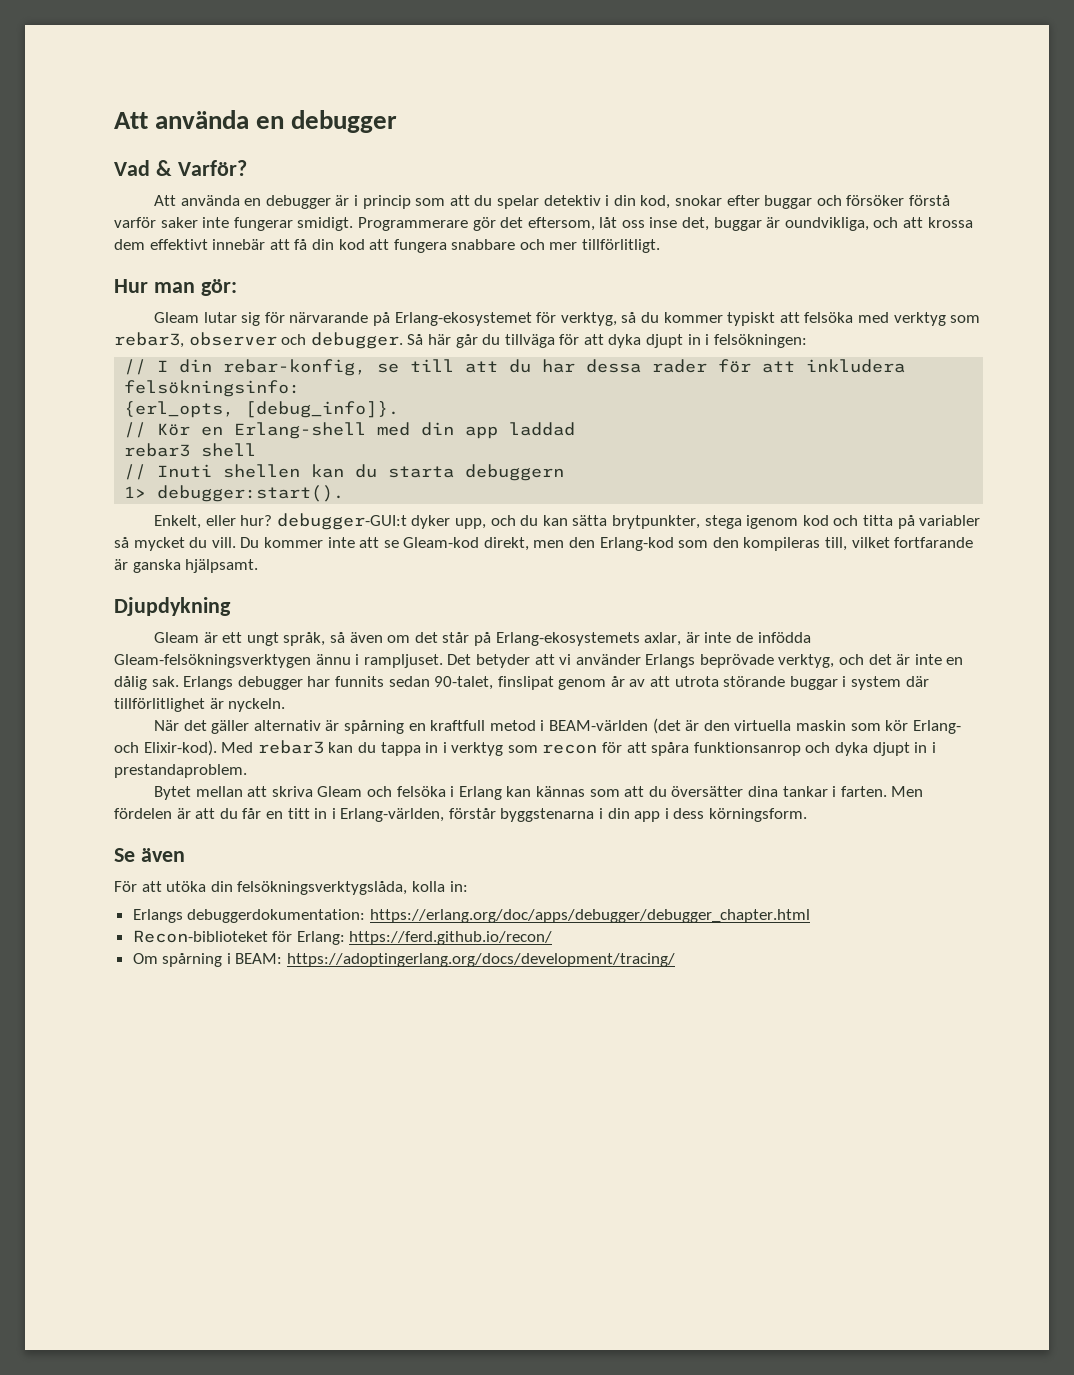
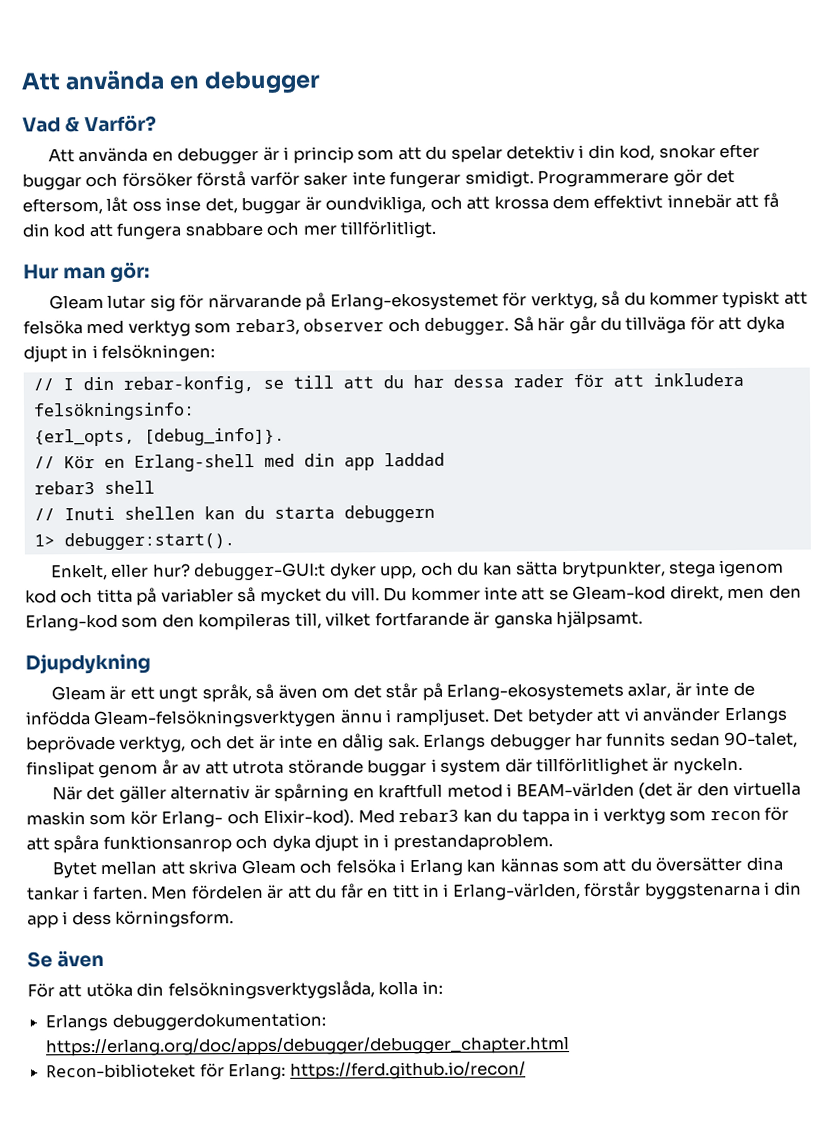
- Om spårning i BEAM: https://adoptingerlang.org/docs/development/tracing/

